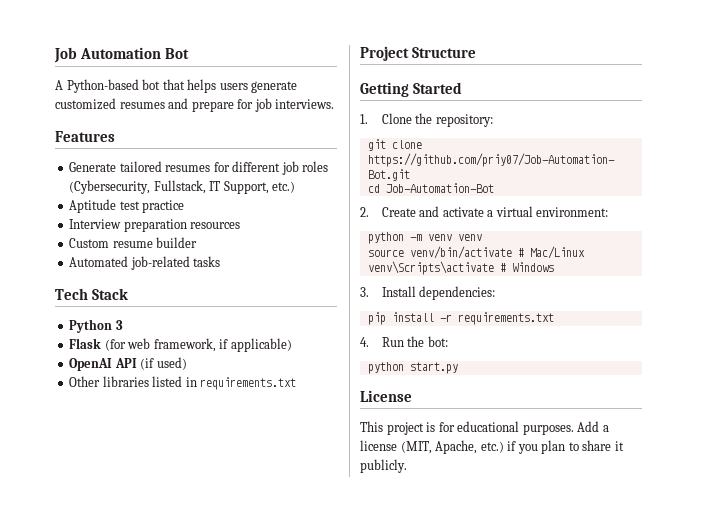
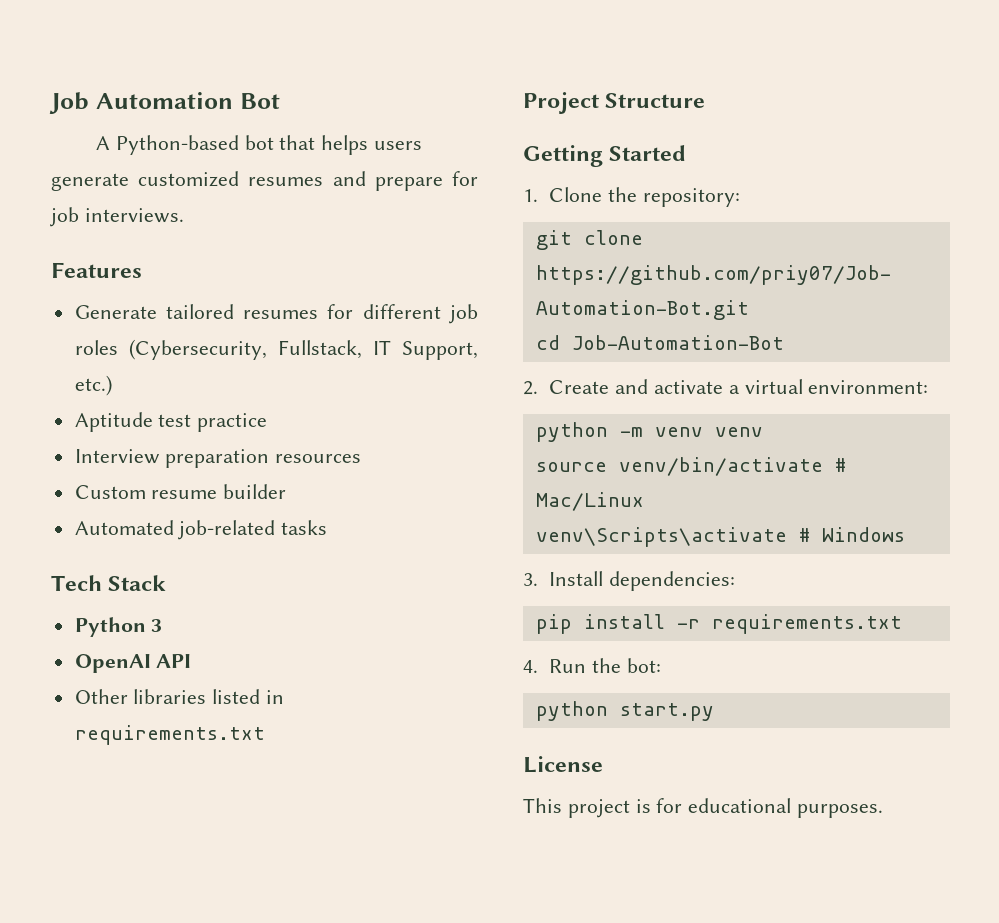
- Flask (for web framework, if applicable)
- OpenAI API (if used)
+ OpenAI API
- Add a license (MIT, Apache, etc.) if you plan to share it publicly.

